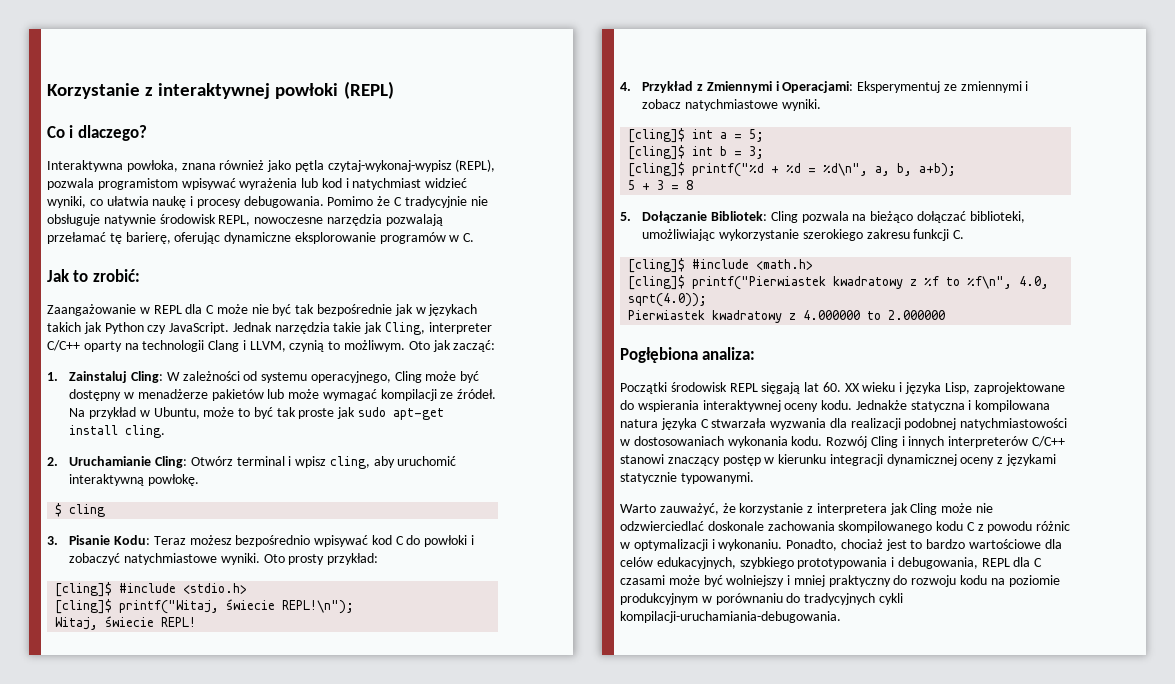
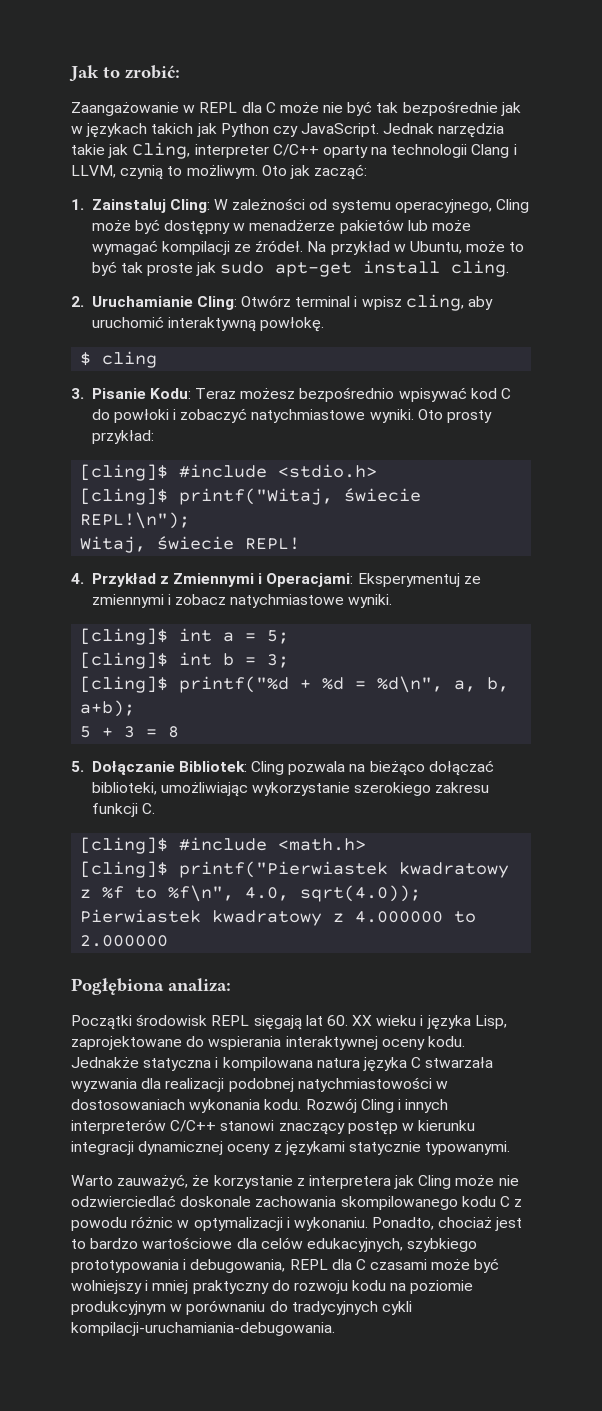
- Korzystanie z interaktywnej powłoki (REPL)
- Co i dlaczego?
- Interaktywna powłoka, znana również jako pętla czytaj-wykonaj-wypisz (REPL), pozwala programistom wpisywać wyrażenia lub kod i natychmiast widzieć wyniki, co ułatwia naukę i procesy debugowania. Pomimo że C tradycyjnie nie obsługuje natywnie środowisk REPL, nowoczesne narzędzia pozwalają przełamać tę barierę, oferując dynamiczne eksplorowanie programów w C.

